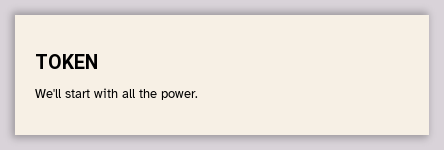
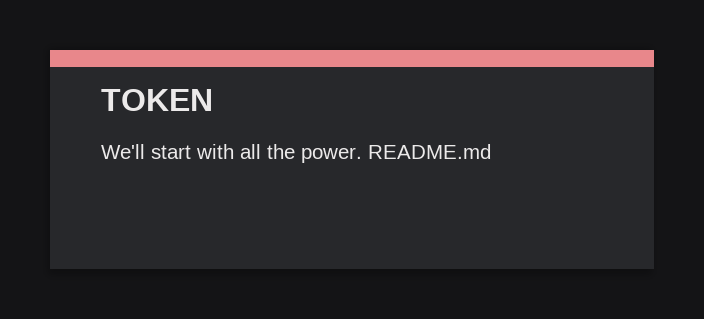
+ README.md

